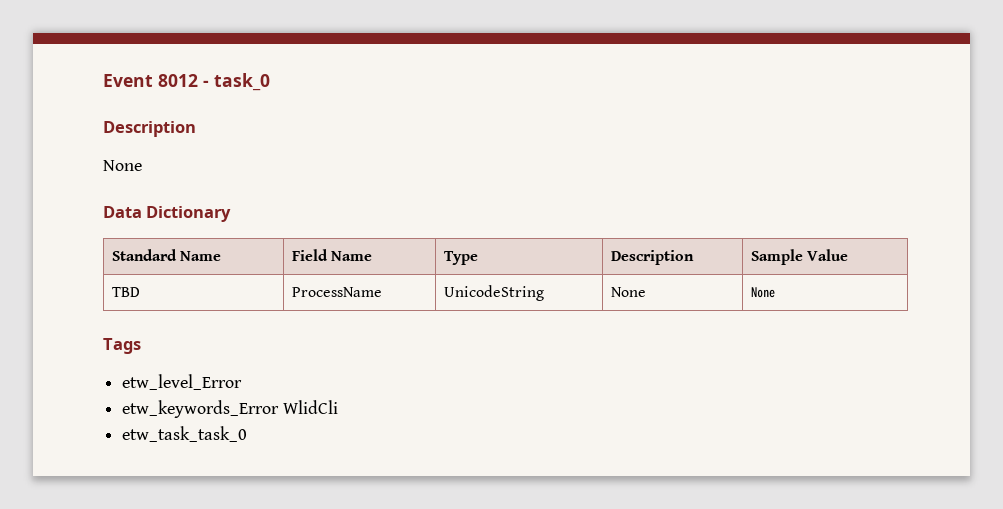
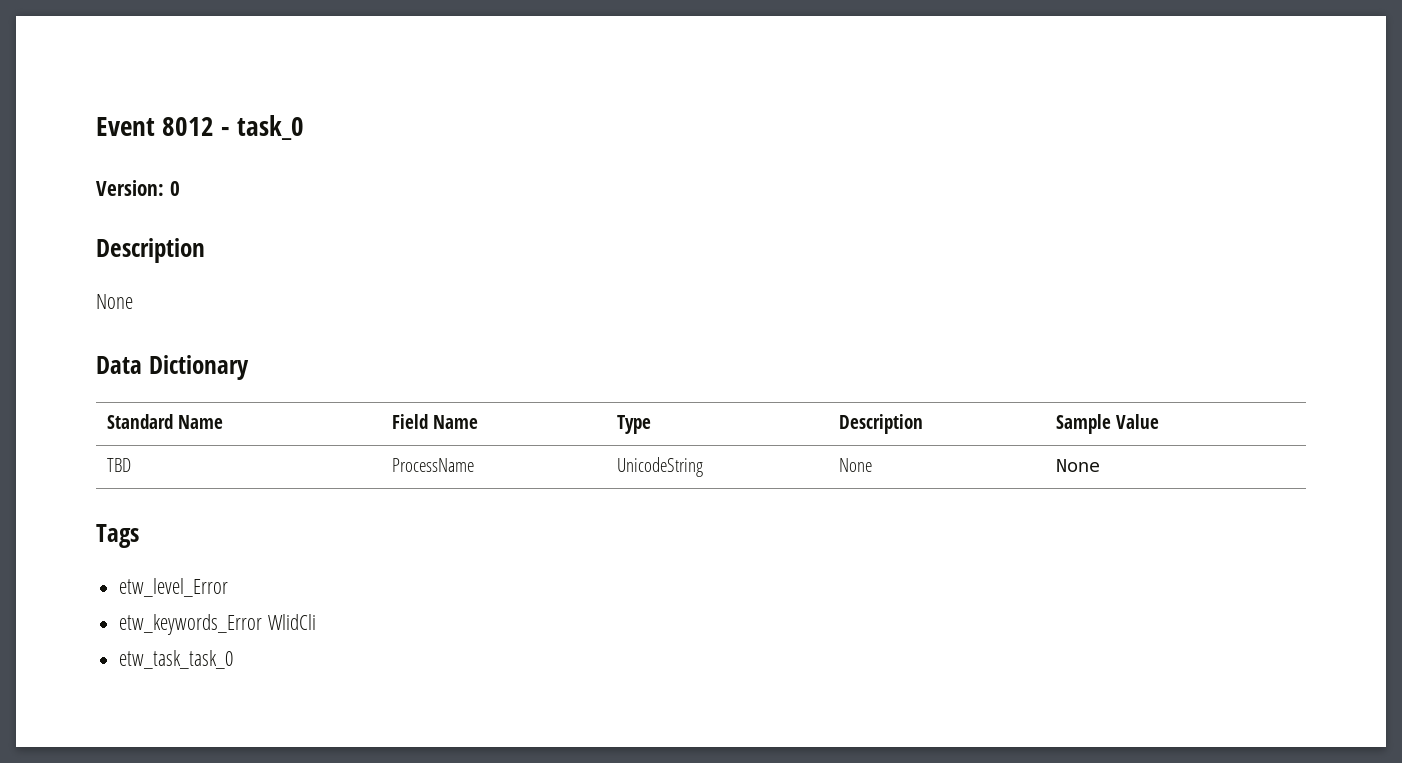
+ Version: 0

